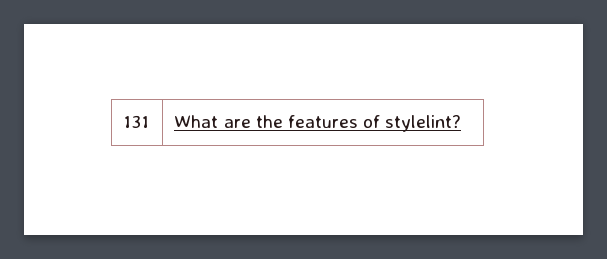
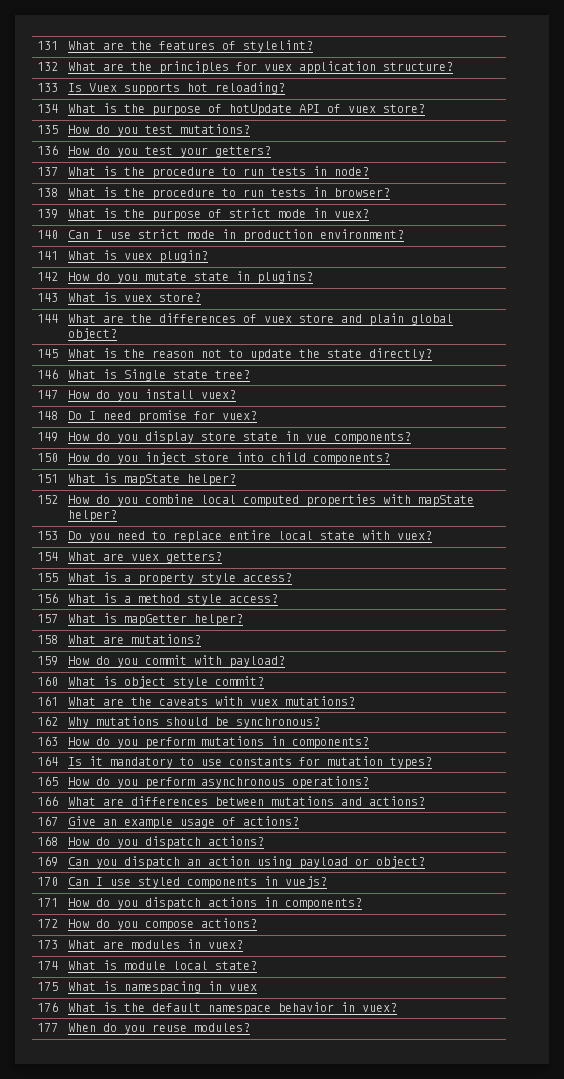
+ 132 | What are the principles for vuex application structure?
+ 133 | Is Vuex supports hot reloading?
+ 134 | What is the purpose of hotUpdate API of vuex store?
+ 135 | How do you test mutations?
+ 136 | How do you test your getters?
+ 137 | What is the procedure to run tests in node?
+ 138 | What is the procedure to run tests in browser?
+ 139 | What is the purpose of strict mode in vuex?
+ 140 | Can I use strict mode in production environment?
+ 141 | What is vuex plugin?
+ 142 | How do you mutate state in plugins?
+ 143 | What is vuex store?
+ 144 | What are the differences of vuex store and plain global object?
+ 145 | What is the reason not to update the state directly?
+ 146 | What is Single state tree?
+ 147 | How do you install vuex?
+ 148 | Do I need promise for vuex?
+ 149 | How do you display store state in vue components?
+ 150 | How do you inject store into child components?
+ 151 | What is mapState helper?
+ 152 | How do you combine local computed properties with mapState helper?
+ 153 | Do you need to replace entire local state with vuex?
+ 154 | What are vuex getters?
+ 155 | What is a property style access?
+ 156 | What is a method style access?
+ 157 | What is mapGetter helper?
+ 158 | What are mutations?
+ 159 | How do you commit with payload?
+ 160 | What is object style commit?
+ 161 | What are the caveats with vuex mutations?
+ 162 | Why mutations should be synchronous?
+ 163 | How do you perform mutations in components?
+ 164 | Is it mandatory to use constants for mutation types?
+ 165 | How do you perform asynchronous operations?
+ 166 | What are differences between mutations and actions?
+ 167 | Give an example usage of actions?
+ 168 | How do you dispatch actions?
+ 169 | Can you dispatch an action using payload or object?
+ 170 | Can I use styled components in vuejs?
+ 171 | How do you dispatch actions in components?
+ 172 | How do you compose actions?
+ 173 | What are modules in vuex?
+ 174 | What is module local state?
+ 175 | What is namespacing in vuex
+ 176 | What is the default namespace behavior in vuex?
+ 177 | When do you reuse modules?

